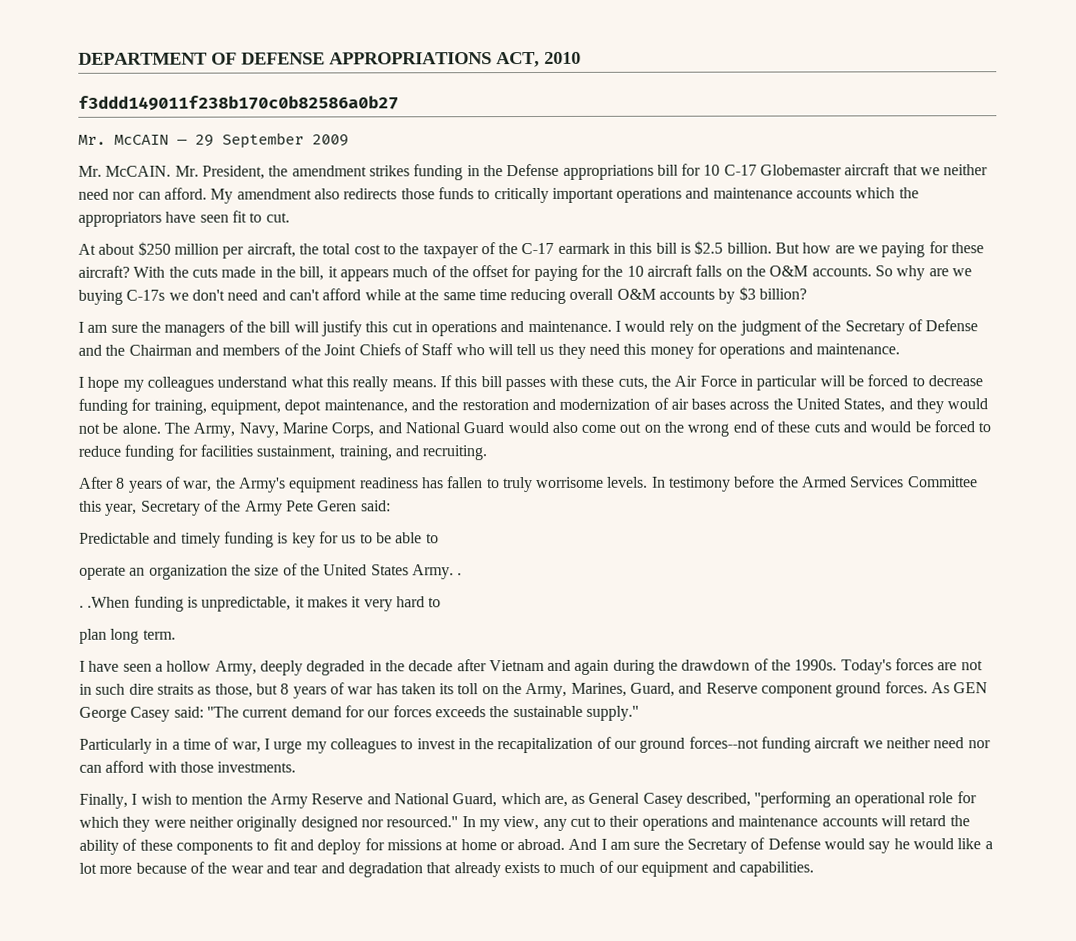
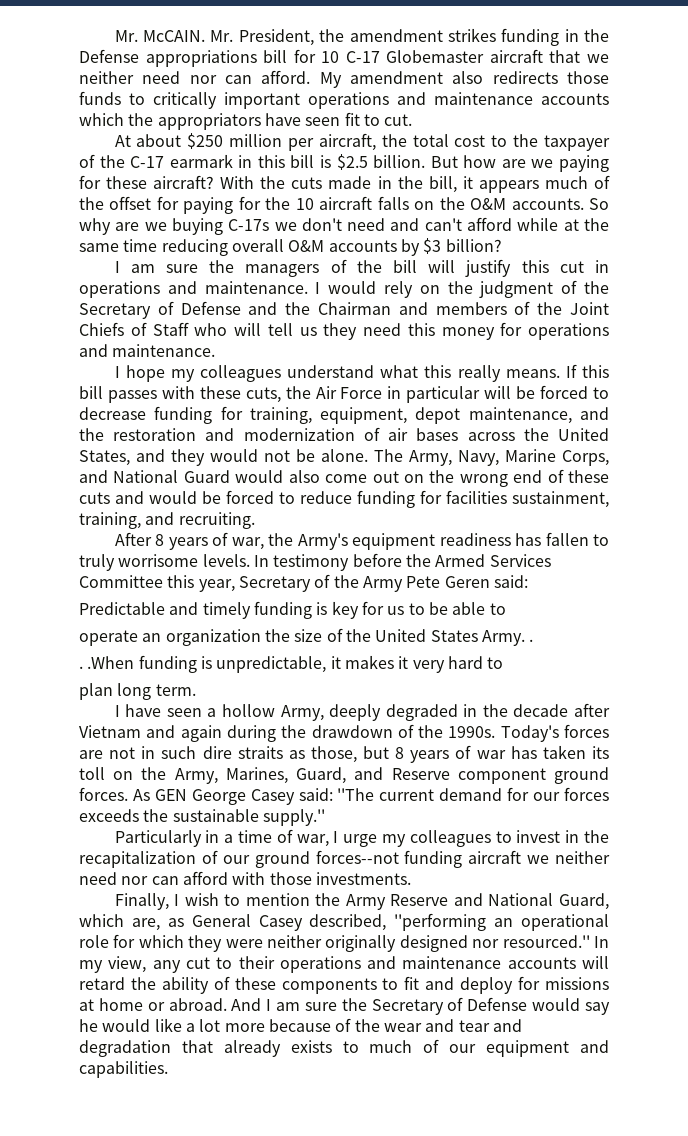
- DEPARTMENT OF DEFENSE APPROPRIATIONS ACT, 2010
- f3ddd149011f238b170c0b82586a0b27
- Mr. McCAIN — 29 September 2009

